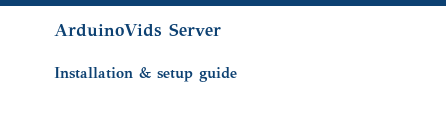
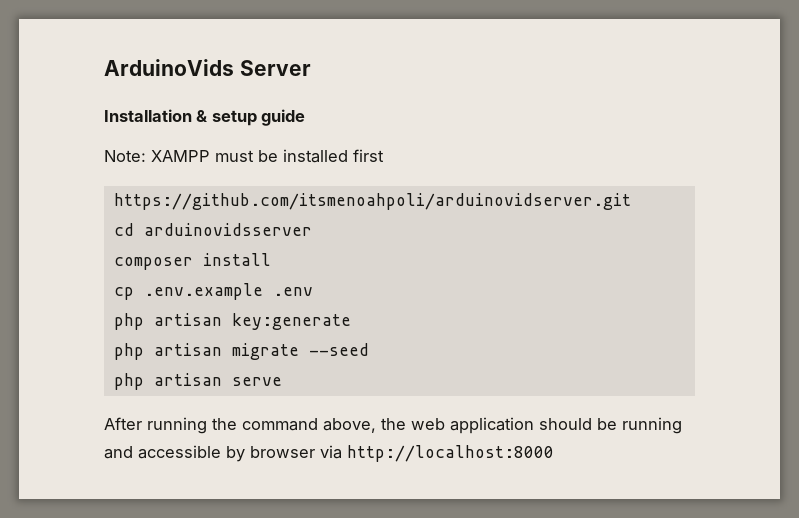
+ Note: XAMPP must be installed first
+ https://github.com/itsmenoahpoli/arduinovidserver.git
+ cd arduinovidsserver
+ composer install
+ cp .env.example .env
+ php artisan key:generate
+ php artisan migrate --seed
+ php artisan serve
+ After running the command above, the web application should be running and accessible by browser via http://localhost:8000

